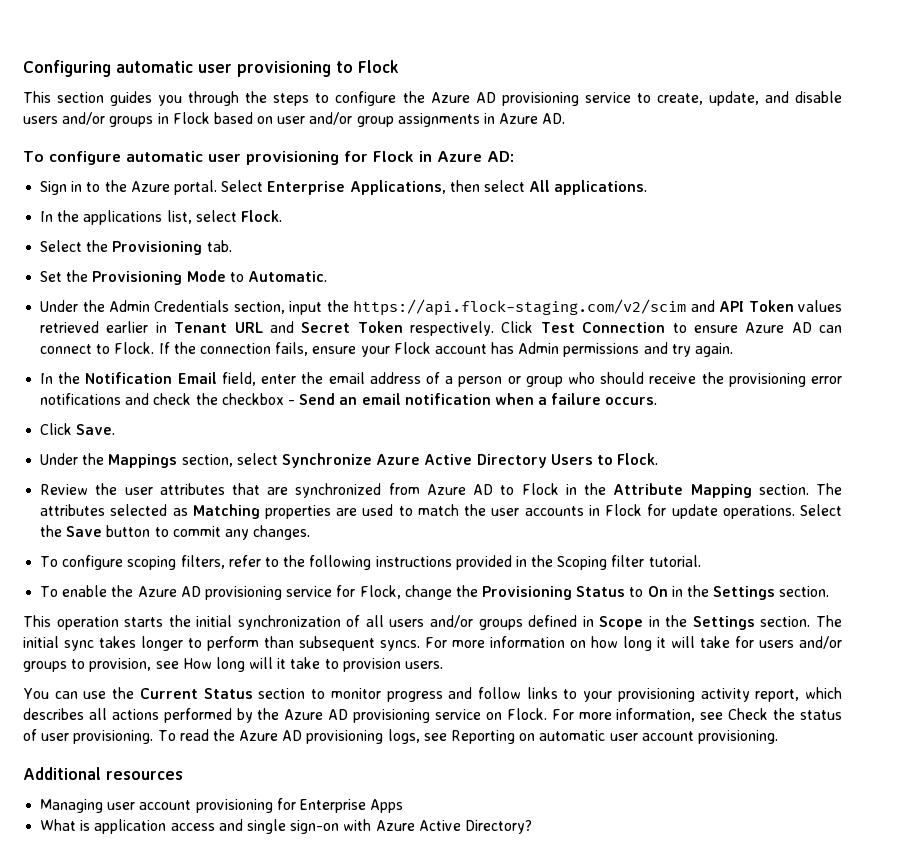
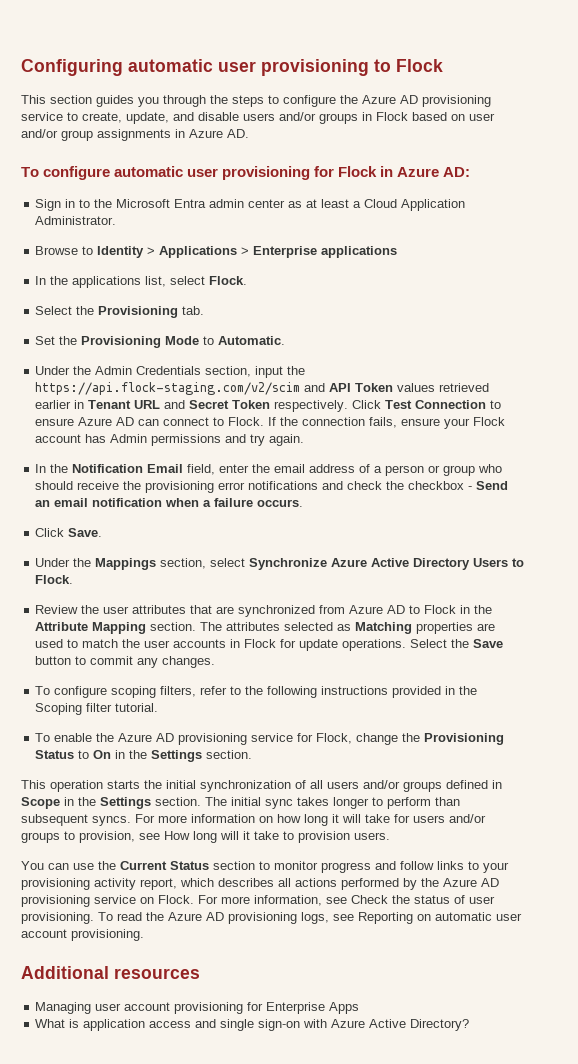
- Sign in to the Azure portal. Select Enterprise Applications, then select All applications.
+ Sign in to the Microsoft Entra admin center as at least a Cloud Application Administrator.
+ Browse to Identity > Applications > Enterprise applications

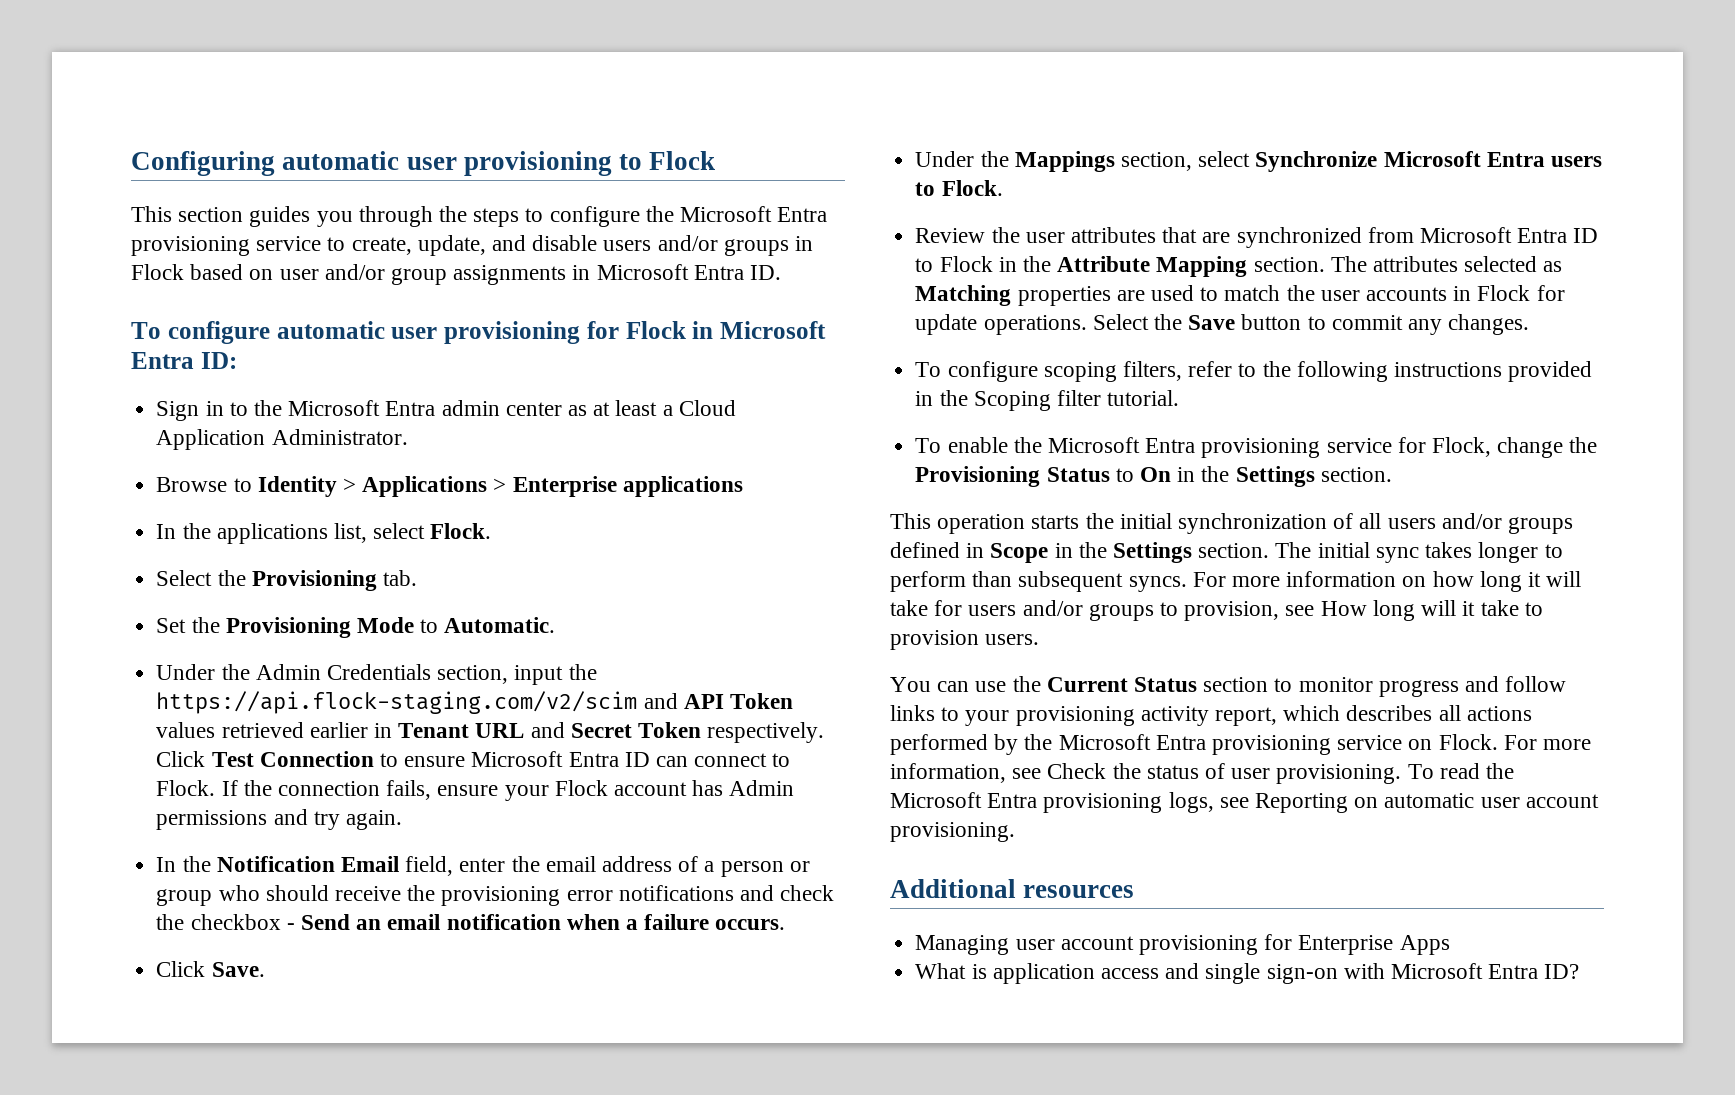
- This section guides you through the steps to configure the Azure AD provisioning service to create, update, and disable users and/or groups in Flock based on user and/or group assignments in Azure AD.
+ This section guides you through the steps to configure the Microsoft Entra provisioning service to create, update, and disable users and/or groups in Flock based on user and/or group assignments in Microsoft Entra ID.
- To configure automatic user provisioning for Flock in Azure AD:
+ To configure automatic user provisioning for Flock in Microsoft Entra ID:
- Click Test Connection to ensure Azure AD can connect to Flock.
+ Click Test Connection to ensure Microsoft Entra ID can connect to Flock.
- Under the Mappings section, select Synchronize Azure Active Directory Users to Flock.
+ Under the Mappings section, select Synchronize Microsoft Entra users to Flock.
- Review the user attributes that are synchronized from Azure AD to Flock in the Attribute Mapping section.
+ Review the user attributes that are synchronized from Microsoft Entra ID to Flock in the Attribute Mapping section.
- To enable the Azure AD provisioning service for Flock, change the Provisioning Status to On in the Settings section.
+ To enable the Microsoft Entra provisioning service for Flock, change the Provisioning Status to On in the Settings section.
- You can use the Current Status section to monitor progress and follow links to your provisioning activity report, which describes all actions performed by the Azure AD provisioning service on Flock.
+ You can use the Current Status section to monitor progress and follow links to your provisioning activity report, which describes all actions performed by the Microsoft Entra provisioning service on Flock.
- To read the Azure AD provisioning logs, see Reporting on automatic user account provisioning.
+ To read the Microsoft Entra provisioning logs, see Reporting on automatic user account provisioning.
- What is application access and single sign-on with Azure Active Directory?
+ What is application access and single sign-on with Microsoft Entra ID?

